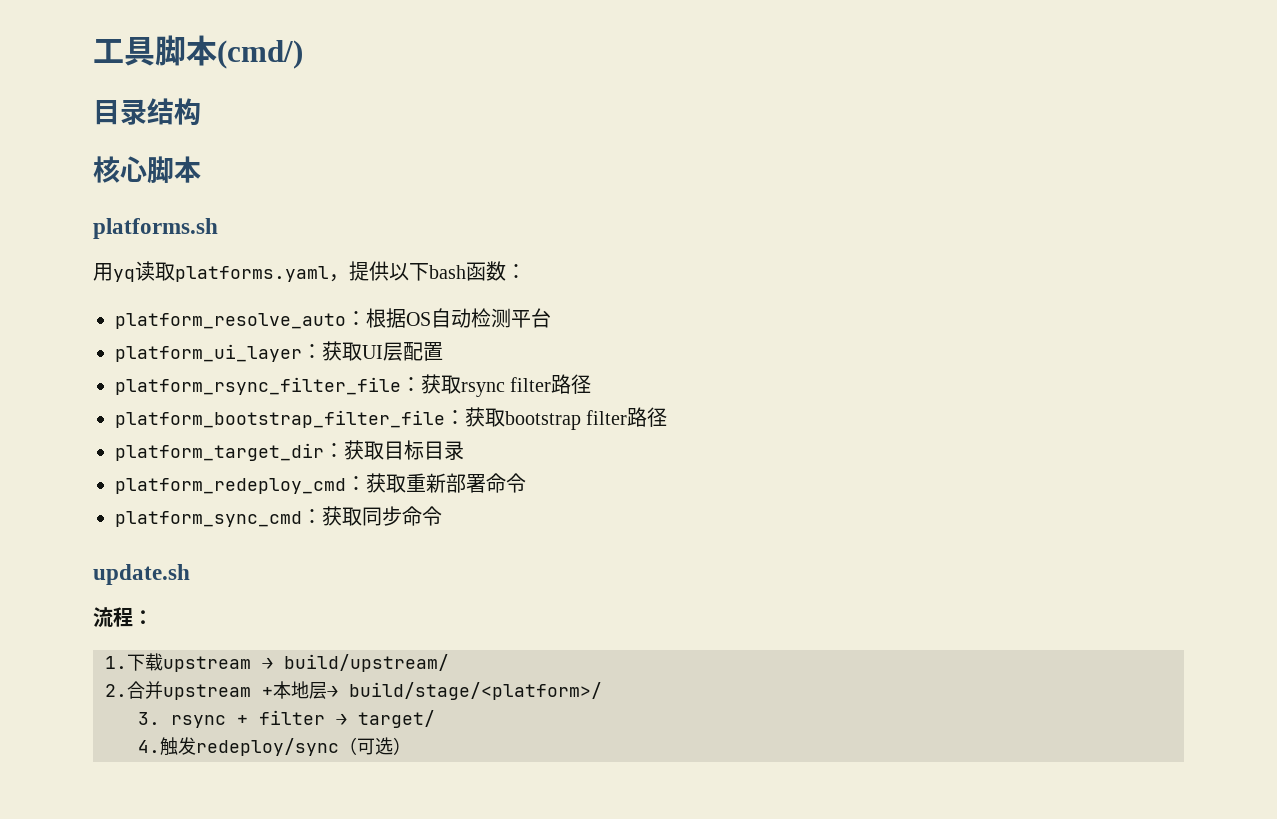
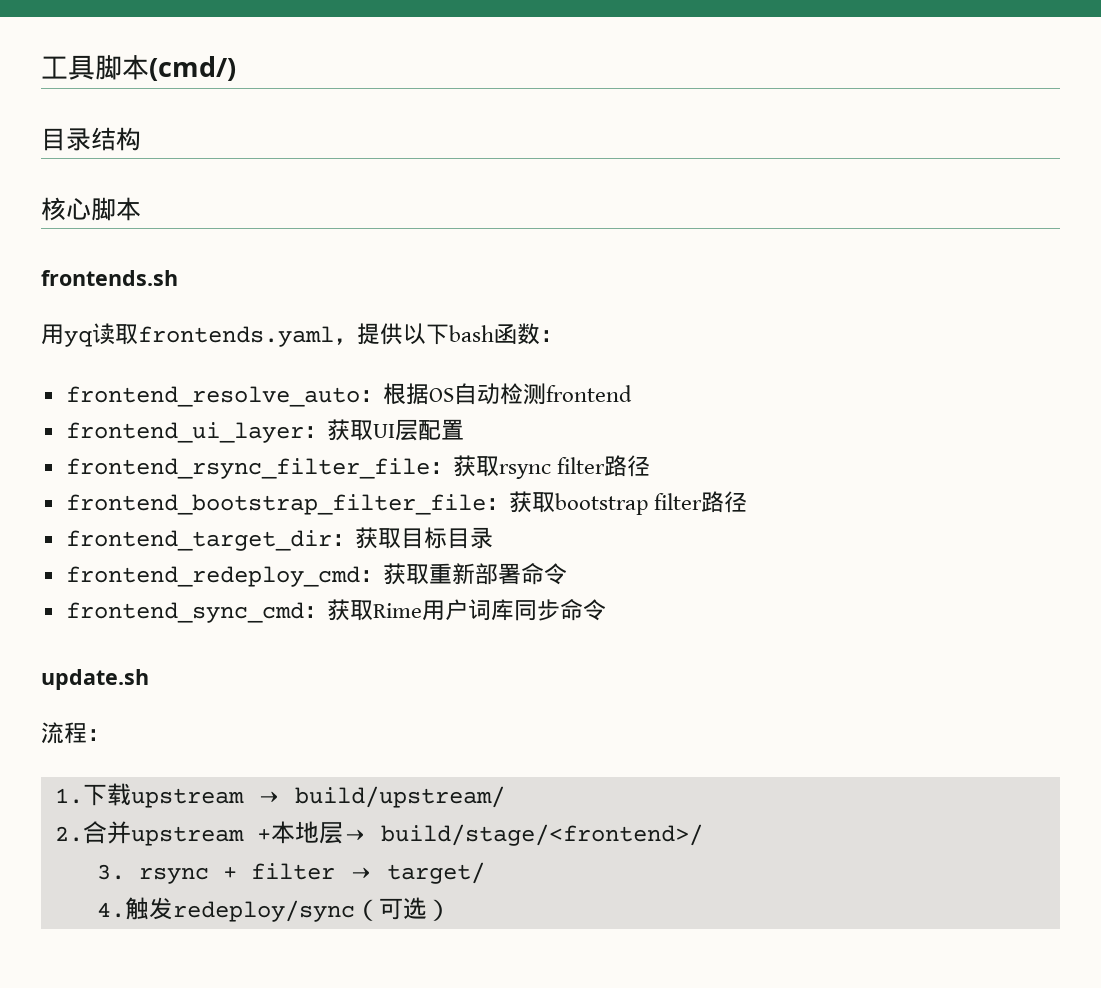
- platforms.sh
+ frontends.sh
- 用yq读取platforms.yaml，提供以下bash函数：
+ 用yq读取frontends.yaml，提供以下bash函数：
- platform_resolve_auto：根据OS自动检测平台
- platform_ui_layer：获取UI层配置
+ frontend_resolve_auto：根据OS自动检测frontend
+ frontend_ui_layer：获取UI层配置
- platform_rsync_filter_file：获取rsync filter路径
+ frontend_rsync_filter_file：获取rsync filter路径
- platform_bootstrap_filter_file：获取bootstrap filter路径
+ frontend_bootstrap_filter_file：获取bootstrap filter路径
- platform_target_dir：获取目标目录
+ frontend_target_dir：获取目标目录
- platform_redeploy_cmd：获取重新部署命令
+ frontend_redeploy_cmd：获取重新部署命令
- platform_sync_cmd：获取同步命令
+ frontend_sync_cmd：获取Rime用户词库同步命令
- 2.合并upstream +本地层→ build/stage/<platform>/
+ 2.合并upstream +本地层→ build/stage/<frontend>/

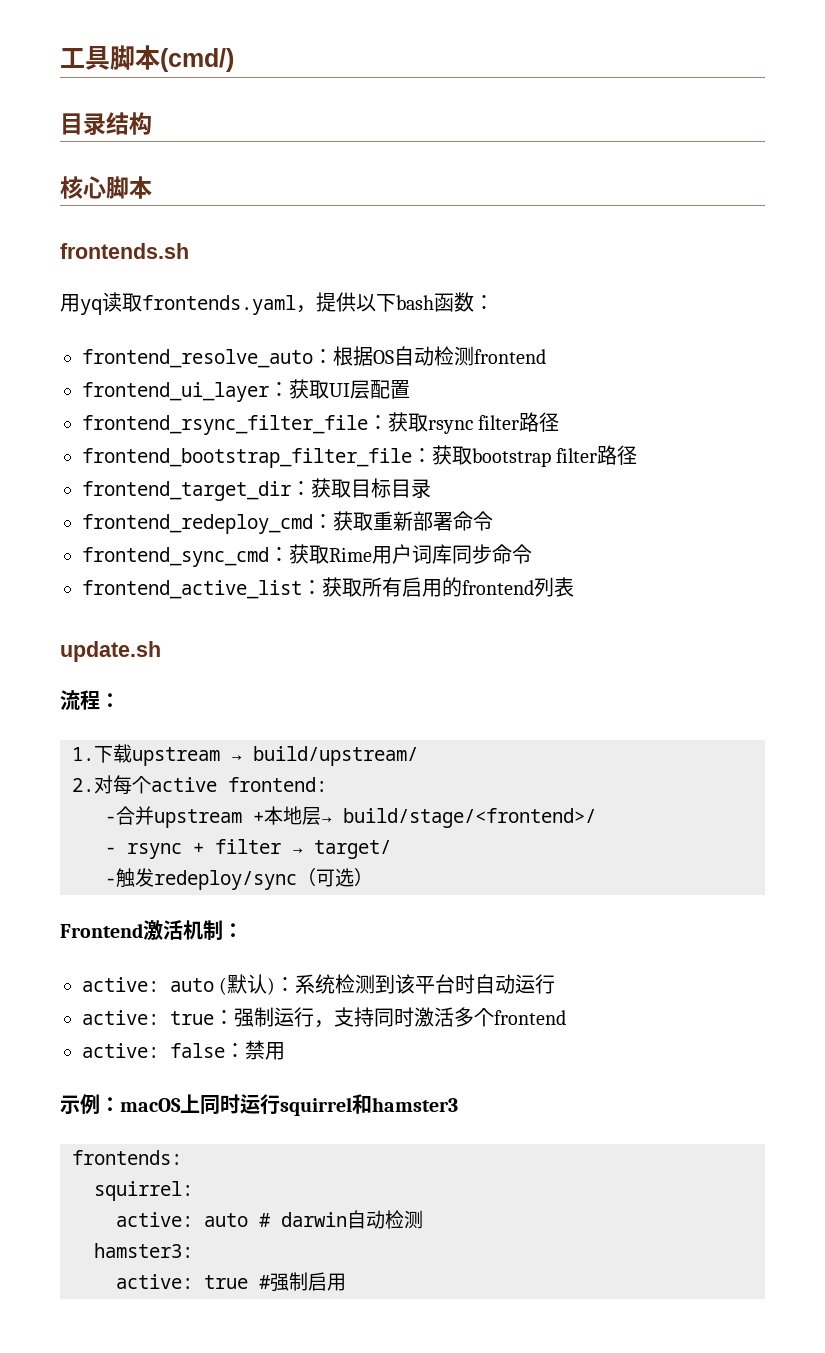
+ frontend_active_list：获取所有启用的frontend列表
- 2.合并upstream +本地层→ build/stage/<frontend>/
+ 2.对每个active frontend:
+ -合并upstream +本地层→ build/stage/<frontend>/
- 3. rsync + filter → target/
+ - rsync + filter → target/
- 4.触发redeploy/sync（可选）
+ -触发redeploy/sync（可选）
+ Frontend激活机制：
+ active: auto (默认)：系统检测到该平台时自动运行
+ active: true：强制运行，支持同时激活多个frontend
+ active: false：禁用
+ 示例：macOS上同时运行squirrel和hamster3
+ frontends:
+ squirrel:
+ active: auto # darwin自动检测
+ hamster3:
+ active: true #强制启用

